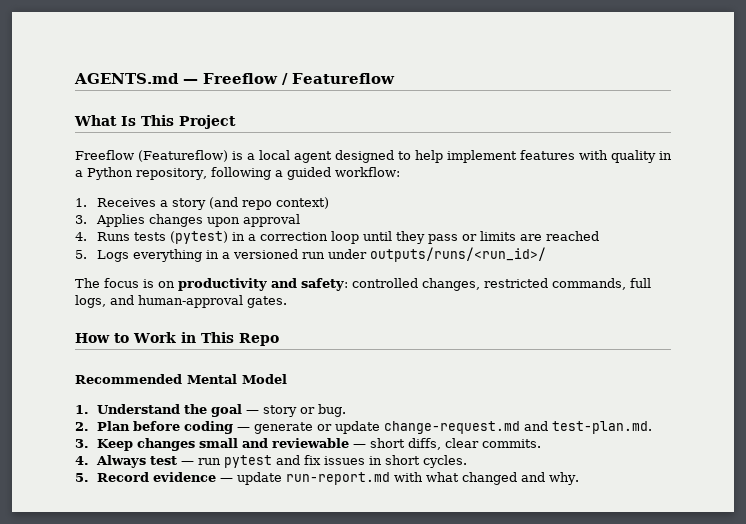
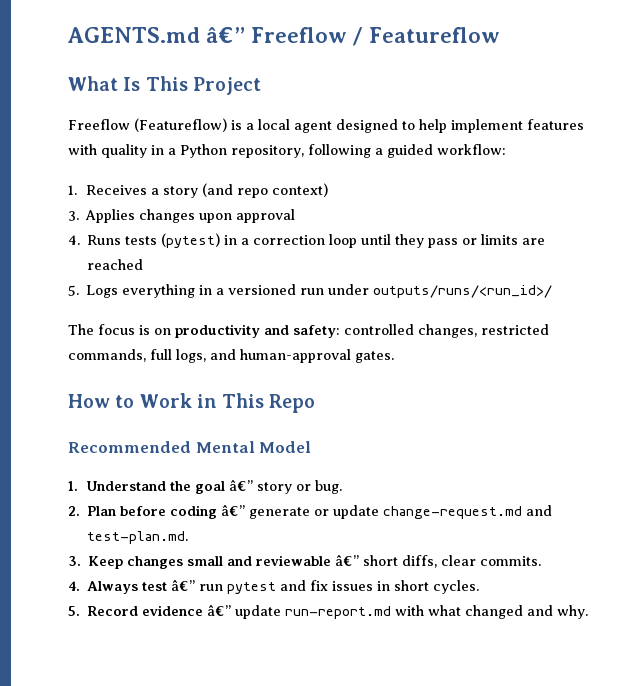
- AGENTS.md — Freeflow / Featureflow
+ AGENTS.md â€” Freeflow / Featureflow
- 1. Understand the goal — story or bug.
+ 1. Understand the goal â€” story or bug.
- 2. Plan before coding — generate or update change-request.md and test-plan.md.
+ 2. Plan before coding â€” generate or update change-request.md and test-plan.md.
- 3. Keep changes small and reviewable — short diffs, clear commits.
+ 3. Keep changes small and reviewable â€” short diffs, clear commits.
- 4. Always test — run pytest and fix issues in short cycles.
+ 4. Always test â€” run pytest and fix issues in short cycles.
- 5. Record evidence — update run-report.md with what changed and why.
+ 5. Record evidence â€” update run-report.md with what changed and why.

